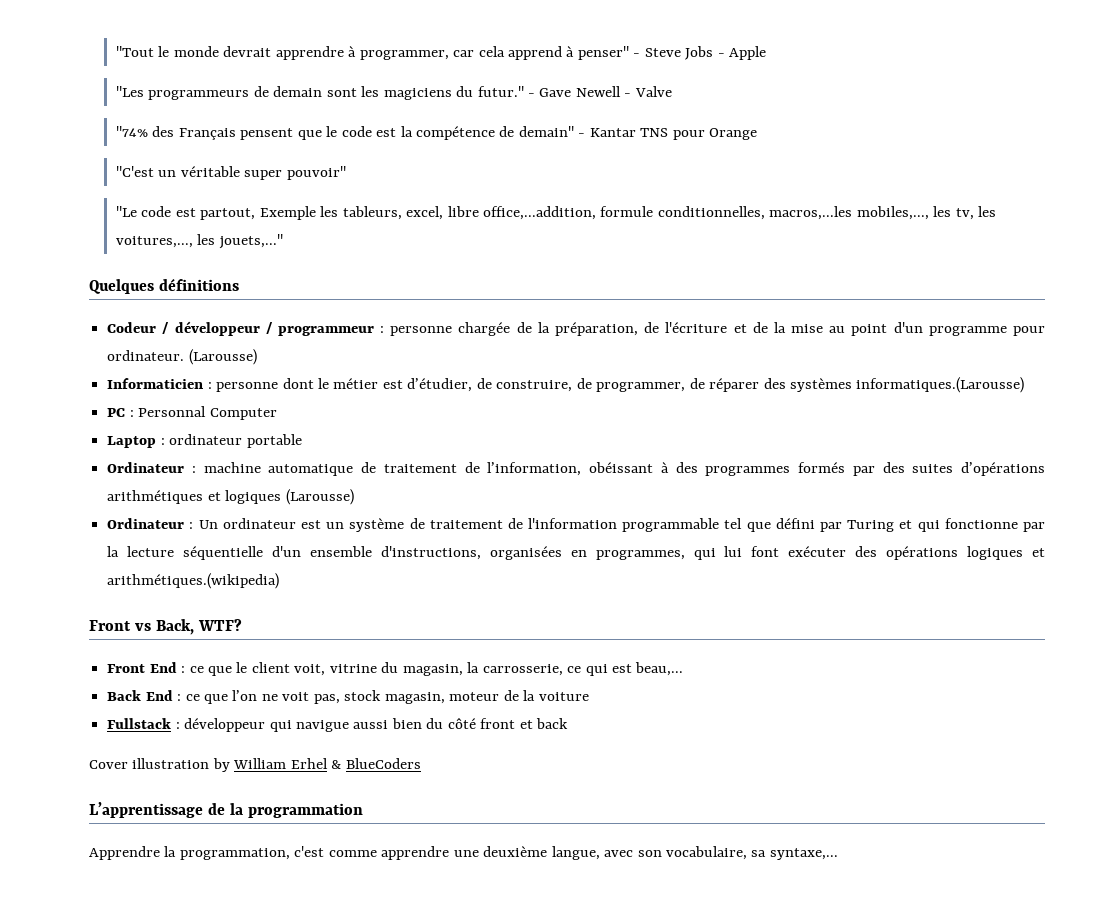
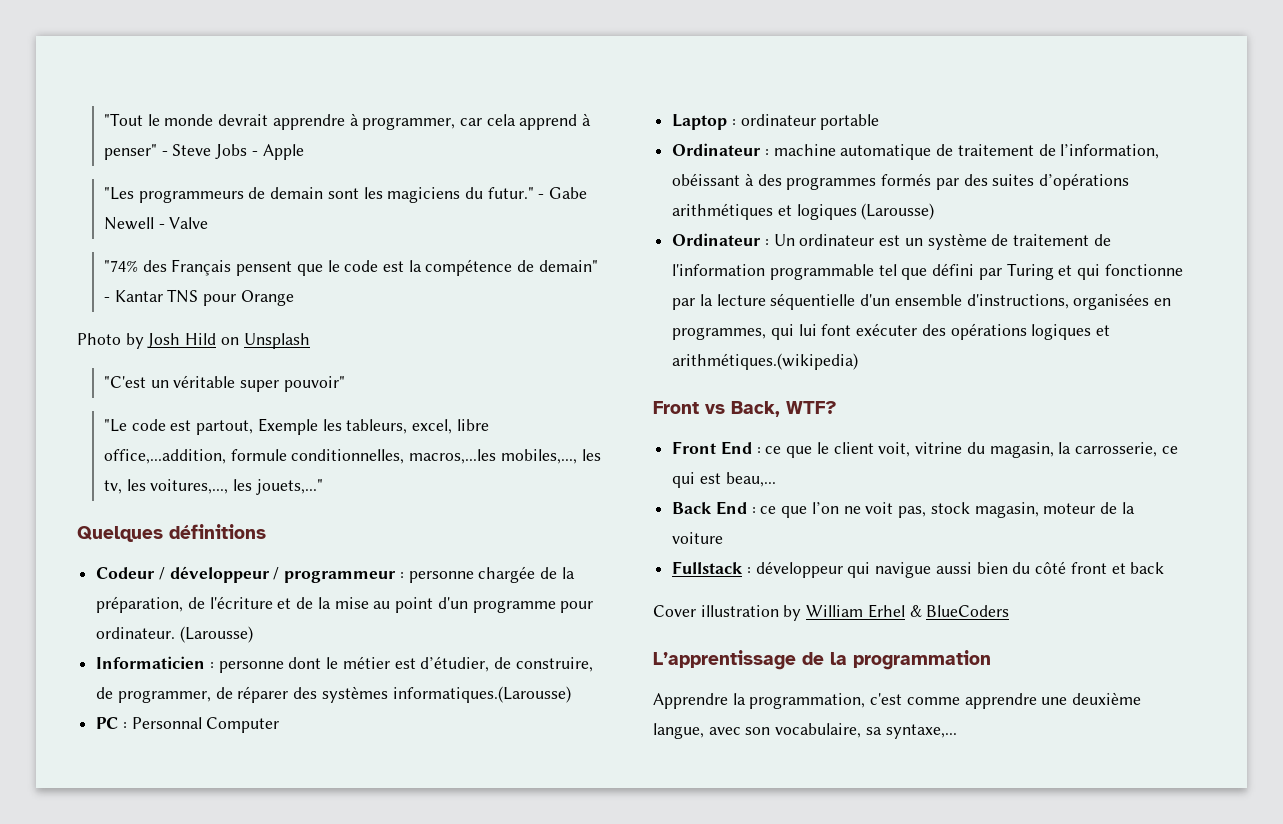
- - Gave Newell - Valve
+ - Gabe Newell - Valve
+ Photo by Josh Hild on Unsplash

